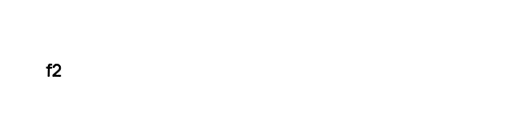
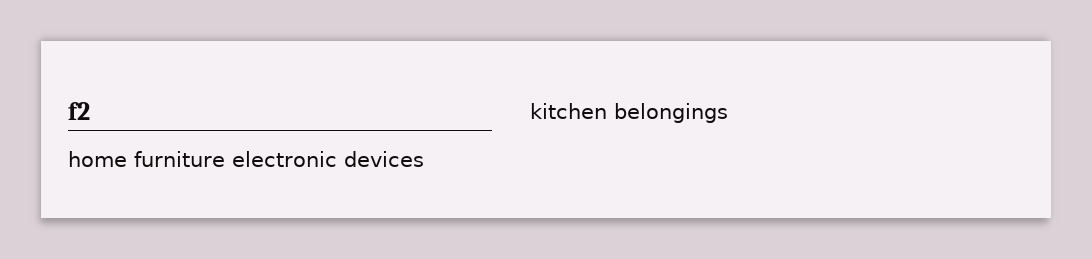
+ home furniture electronic devices kitchen belongings

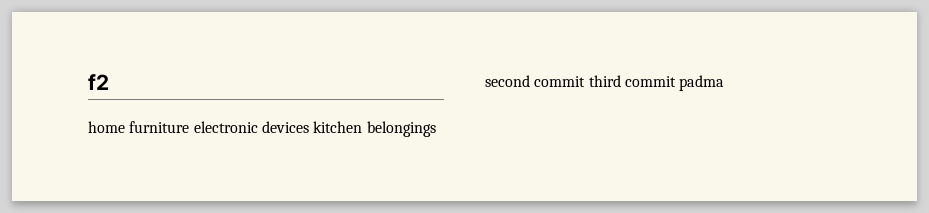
- home furniture electronic devices kitchen belongings
+ home furniture electronic devices kitchen belongings second commit third commit padma

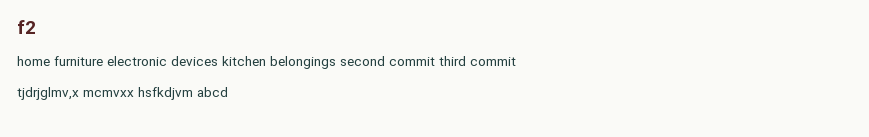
- home furniture electronic devices kitchen belongings second commit third commit padma
+ home furniture electronic devices kitchen belongings second commit third commit
+ tjdrjglmv,x mcmvxx hsfkdjvm abcd

